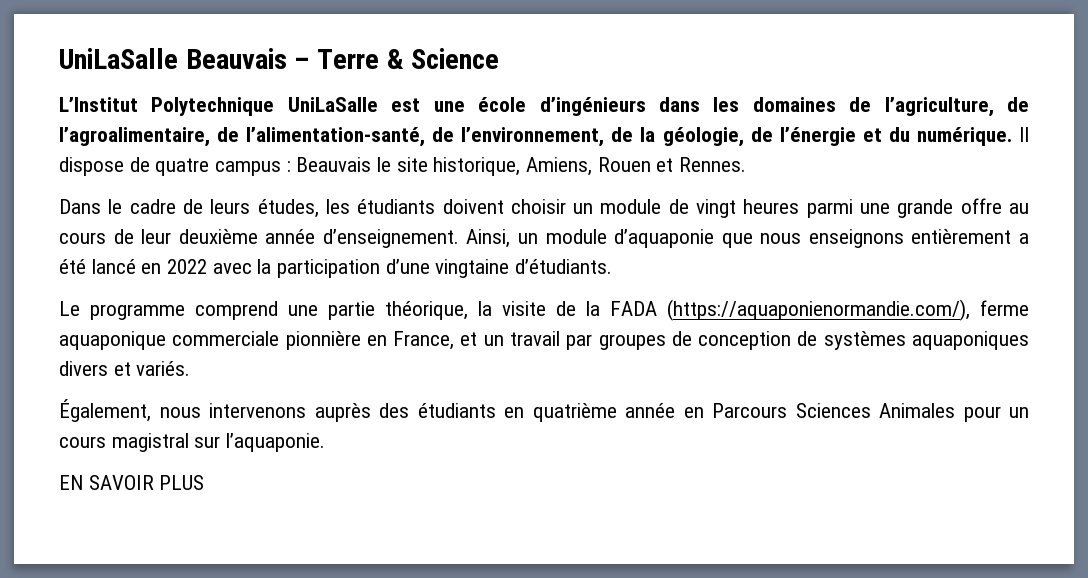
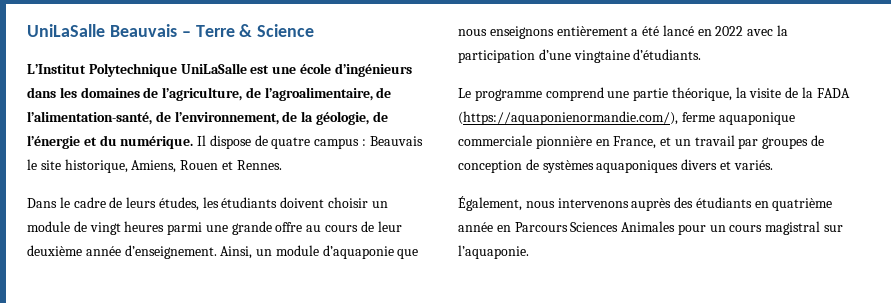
- EN SAVOIR PLUS

